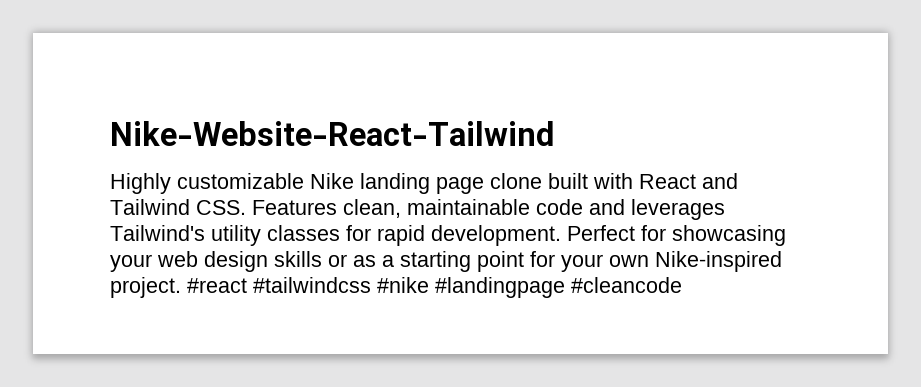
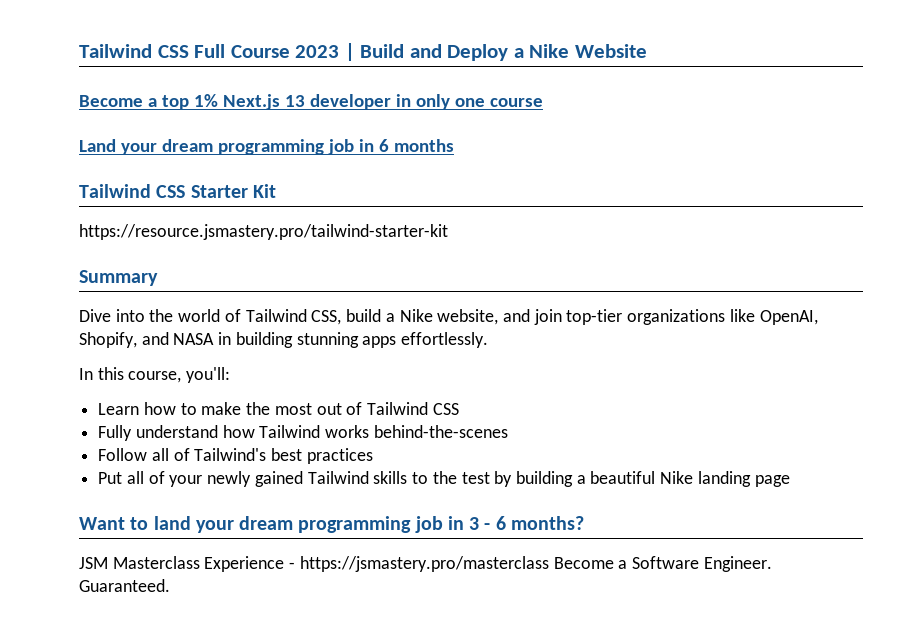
- Nike-Website-React-Tailwind
- Highly customizable Nike landing page clone built with React and Tailwind CSS. Features clean, maintainable code and leverages Tailwind's utility classes for rapid development. Perfect for showcasing your web design skills or as a starting point for your own Nike-inspired project. #react #tailwindcss #nike #landingpage #cleancode
+ Tailwind CSS Full Course 2023 | Build and Deploy a Nike Website
+ Become a top 1% Next.js 13 developer in only one course
+ Land your dream programming job in 6 months
+ Tailwind CSS Starter Kit
+ https://resource.jsmastery.pro/tailwind-starter-kit
+ Summary
+ Dive into the world of Tailwind CSS, build a Nike website, and join top-tier organizations like OpenAI, Shopify, and NASA in building stunning apps effortlessly.
+ In this course, you'll:
+ Learn how to make the most out of Tailwind CSS
+ Fully understand how Tailwind works behind-the-scenes
+ Follow all of Tailwind's best practices
+ Put all of your newly gained Tailwind skills to the test by building a beautiful Nike landing page
+ Want to land your dream programming job in 3 - 6 months?
+ JSM Masterclass Experience - https://jsmastery.pro/masterclass Become a Software Engineer. Guaranteed.

